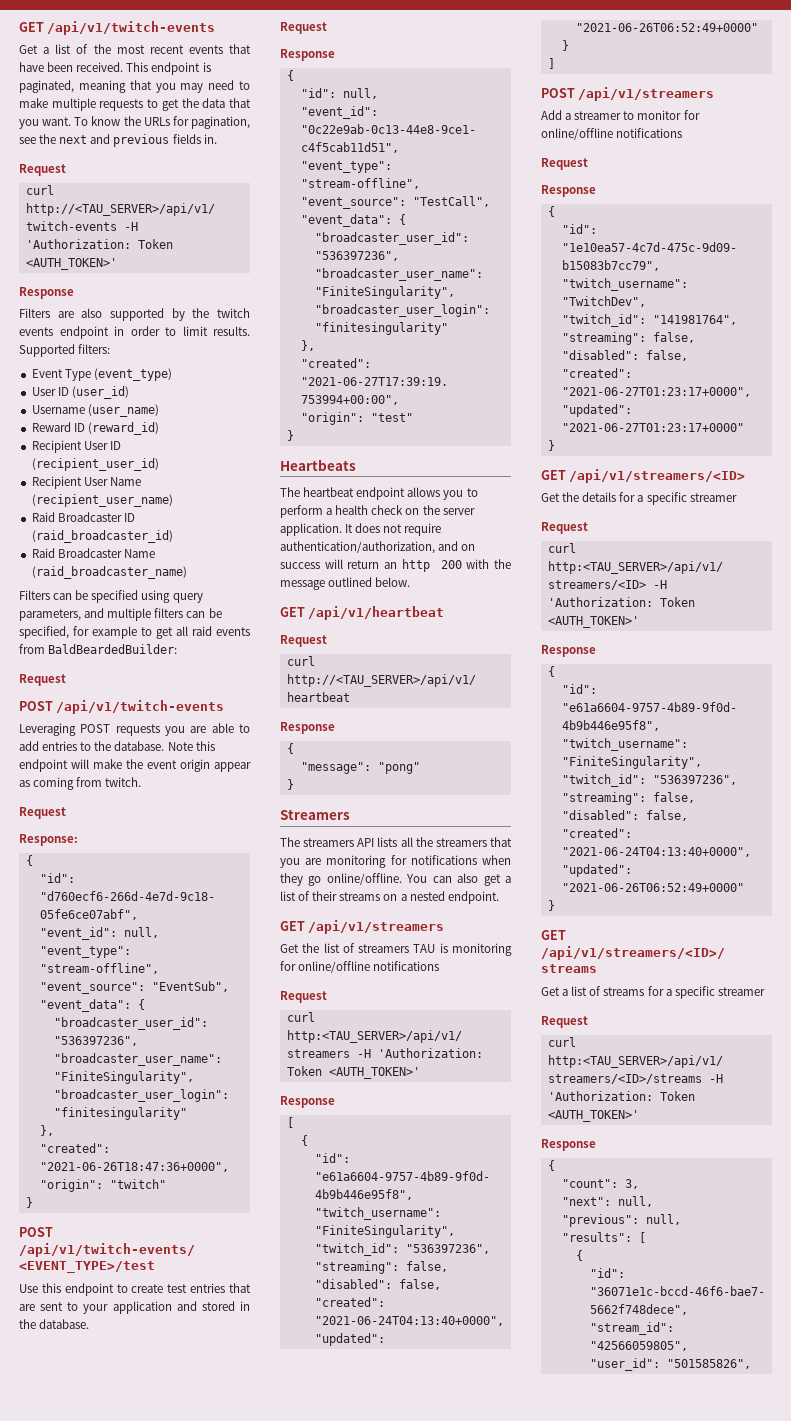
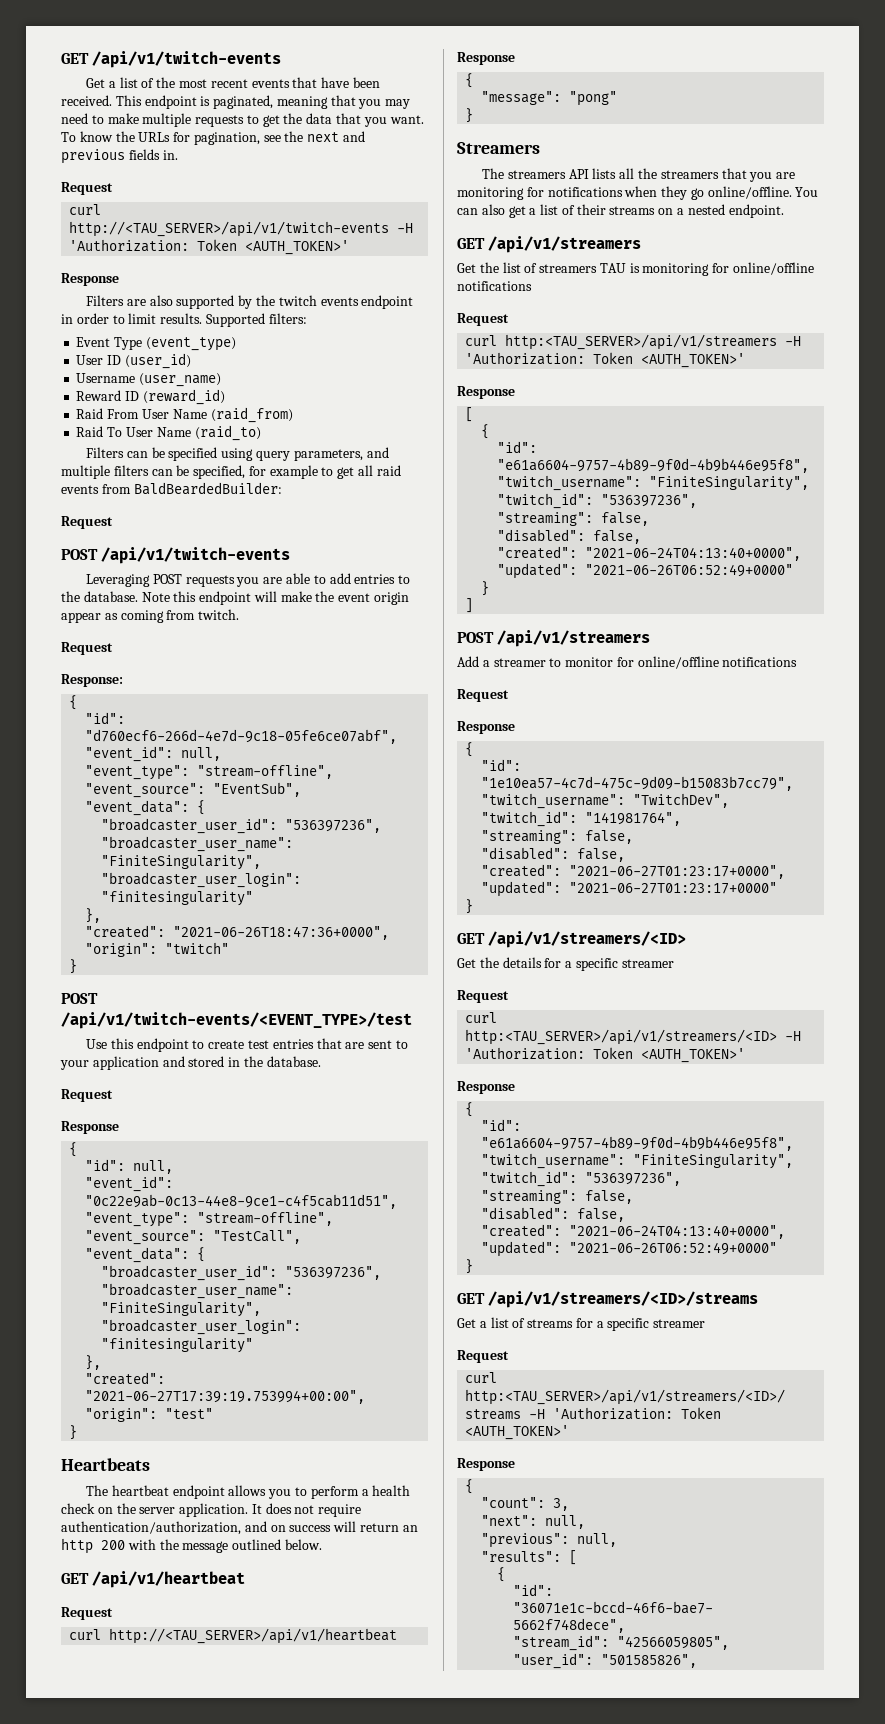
- Recipient User ID (recipient_user_id)
- Recipient User Name (recipient_user_name)
- Raid Broadcaster ID (raid_broadcaster_id)
- Raid Broadcaster Name (raid_broadcaster_name)
+ Raid From User Name (raid_from)
+ Raid To User Name (raid_to)

